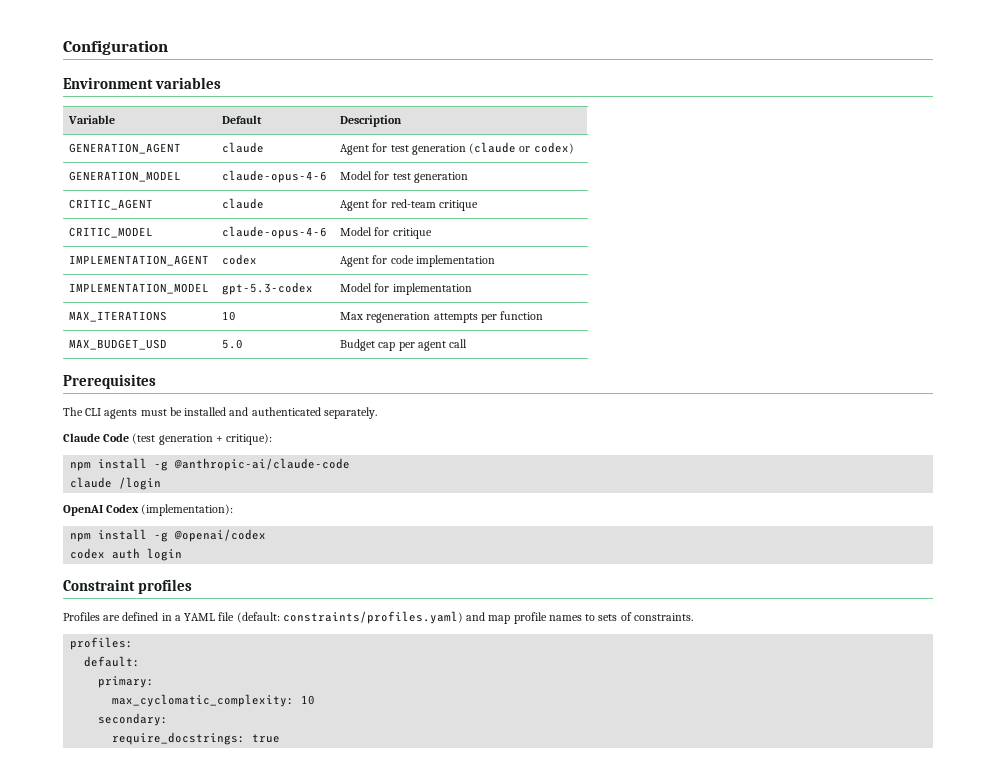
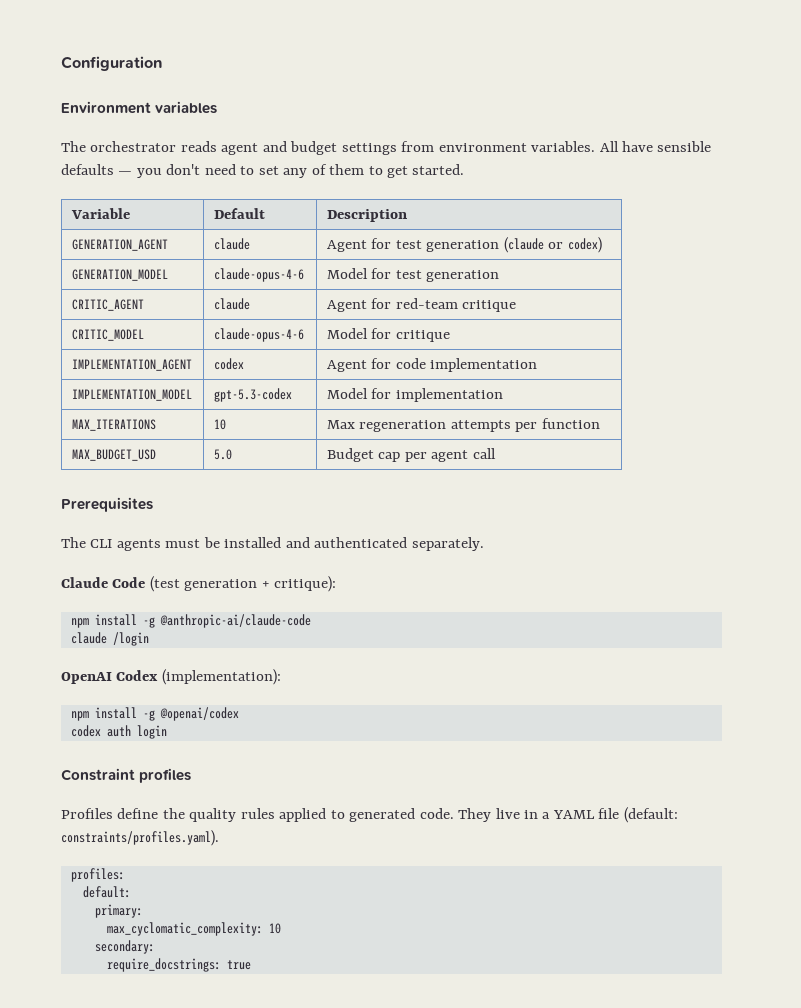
+ The orchestrator reads agent and budget settings from environment variables. All have sensible defaults — you don't need to set any of them to get started.
- Profiles are defined in a YAML file (default: constraints/profiles.yaml) and map profile names to sets of constraints.
+ Profiles define the quality rules applied to generated code. They live in a YAML file (default: constraints/profiles.yaml).

